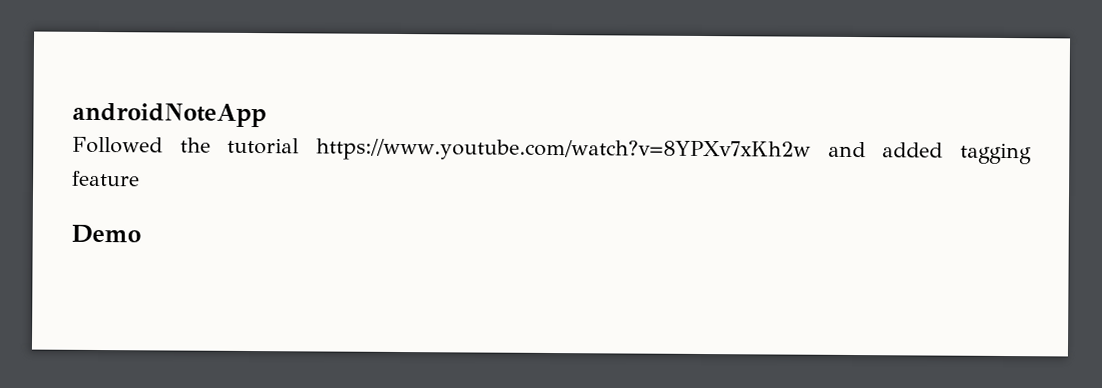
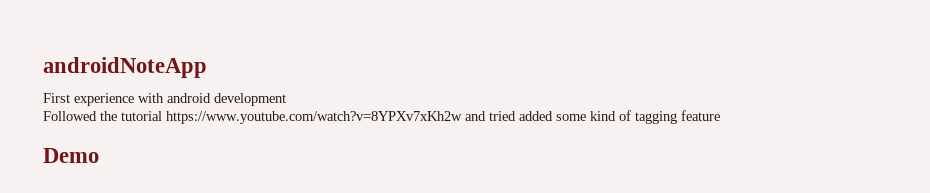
+ First experience with android development
- Followed the tutorial https://www.youtube.com/watch?v=8YPXv7xKh2w and added tagging feature
+ Followed the tutorial https://www.youtube.com/watch?v=8YPXv7xKh2w and tried added some kind of tagging feature

